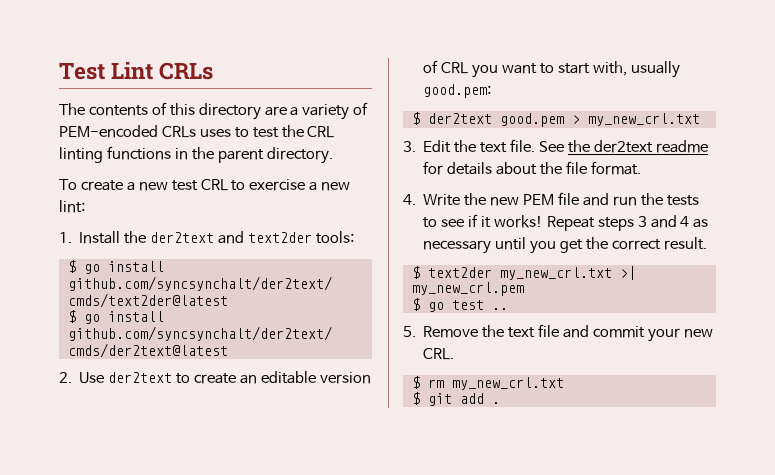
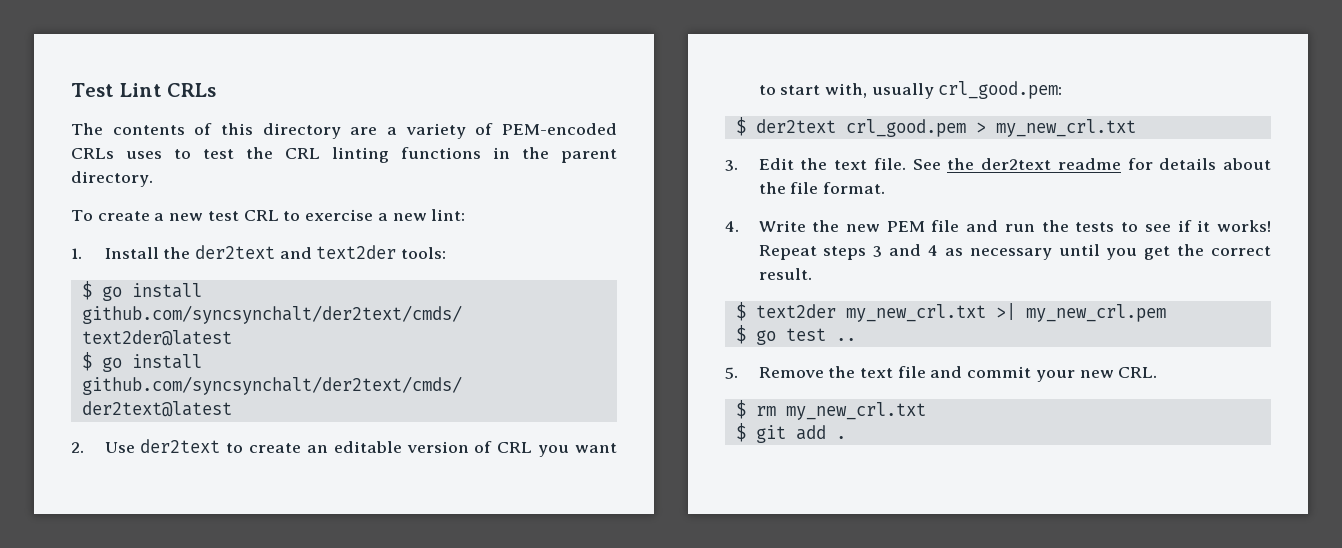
- 2. Use der2text to create an editable version of CRL you want to start with, usually good.pem:
+ 2. Use der2text to create an editable version of CRL you want to start with, usually crl_good.pem:
- $ der2text good.pem > my_new_crl.txt
+ $ der2text crl_good.pem > my_new_crl.txt

